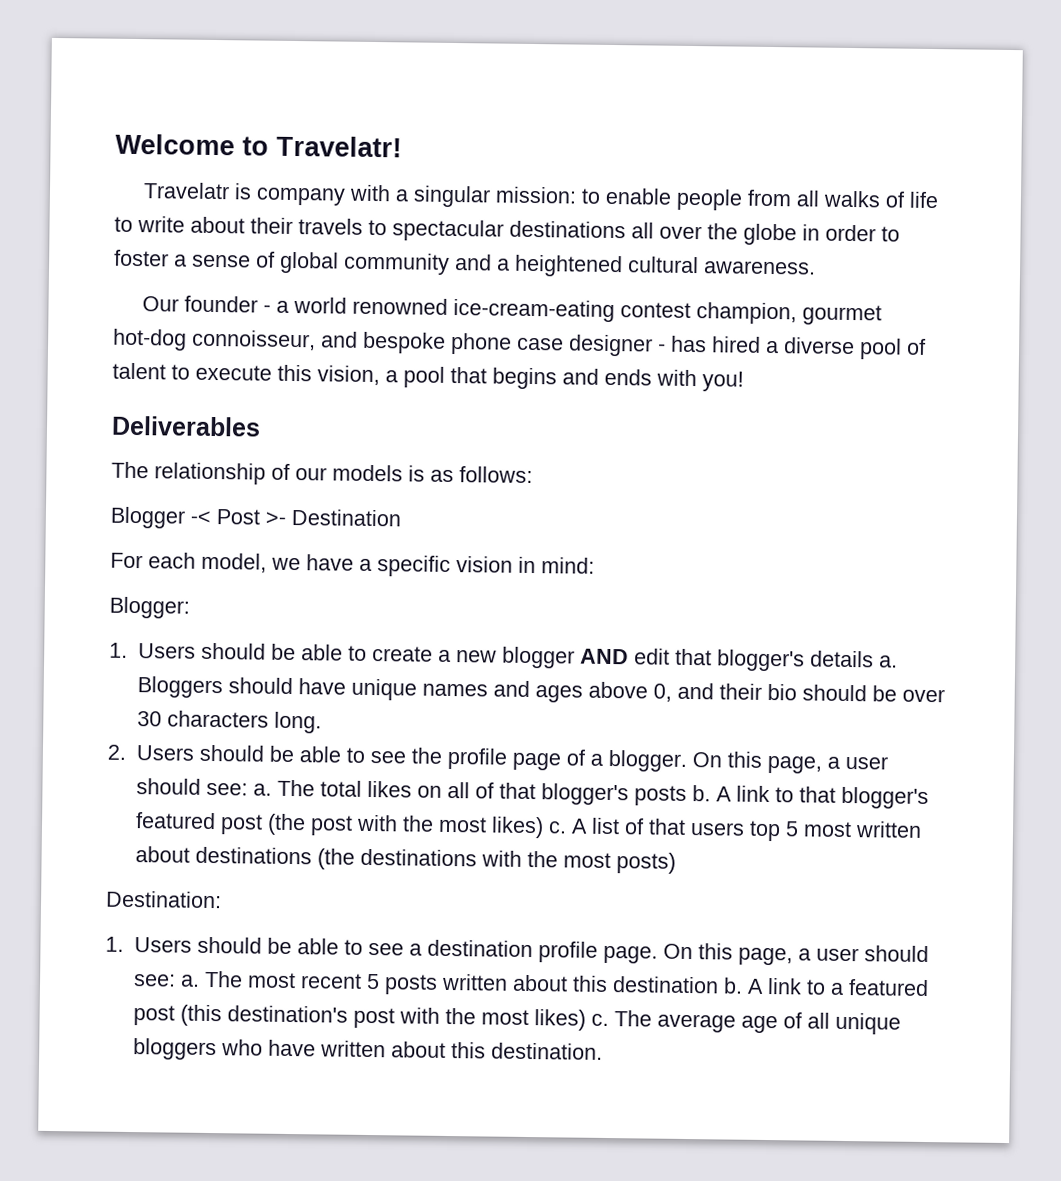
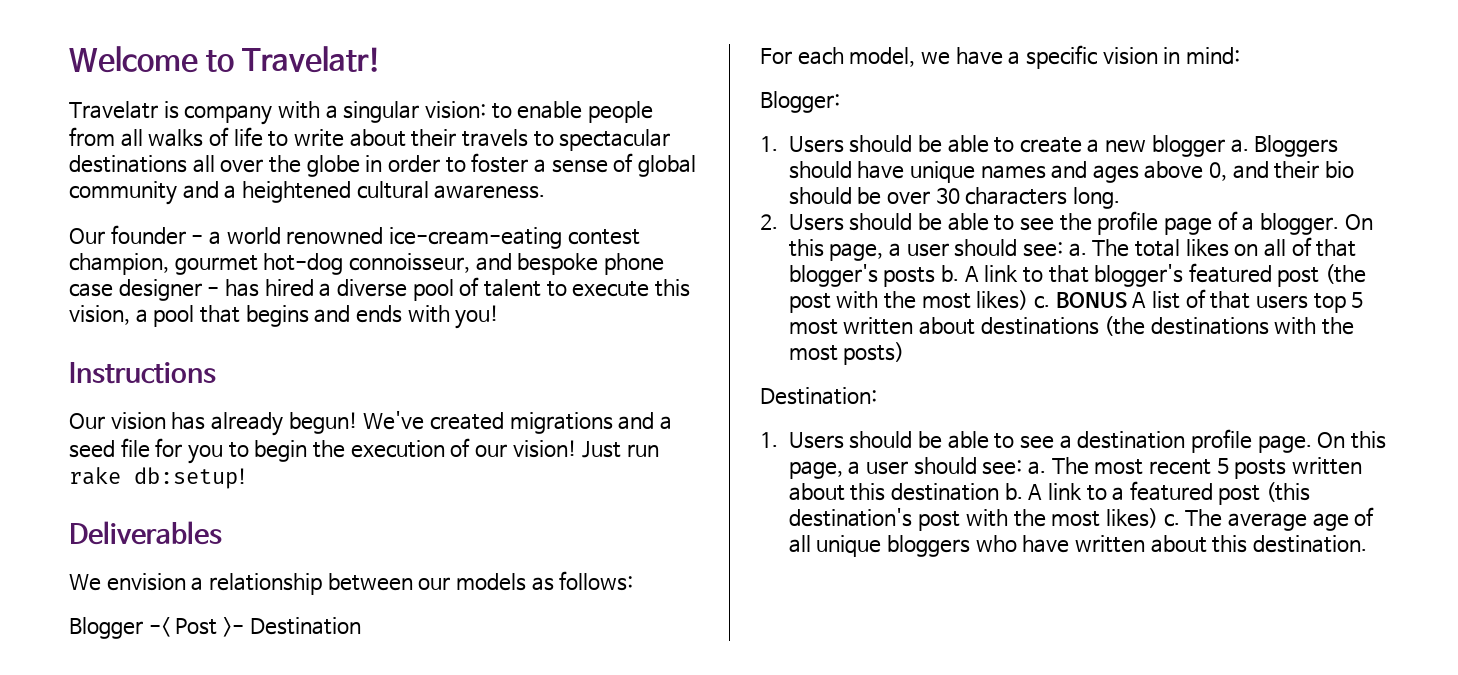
- Travelatr is company with a singular mission: to enable people from all walks of life to write about their travels to spectacular destinations all over the globe in order to foster a sense of global community and a heightened cultural awareness.
+ Travelatr is company with a singular vision: to enable people from all walks of life to write about their travels to spectacular destinations all over the globe in order to foster a sense of global community and a heightened cultural awareness.
+ Instructions
+ Our vision has already begun! We've created migrations and a seed file for you to begin the execution of our vision! Just run rake db:setup!
  Deliverables
- The relationship of our models is as follows:
+ We envision a relationship between our models as follows:
- 1. Users should be able to create a new blogger AND edit that blogger's details a.
+ 1. Users should be able to create a new blogger a.
- A list of that users top 5 most written about destinations (the destinations with the most posts)
+ BONUS A list of that users top 5 most written about destinations (the destinations with the most posts)

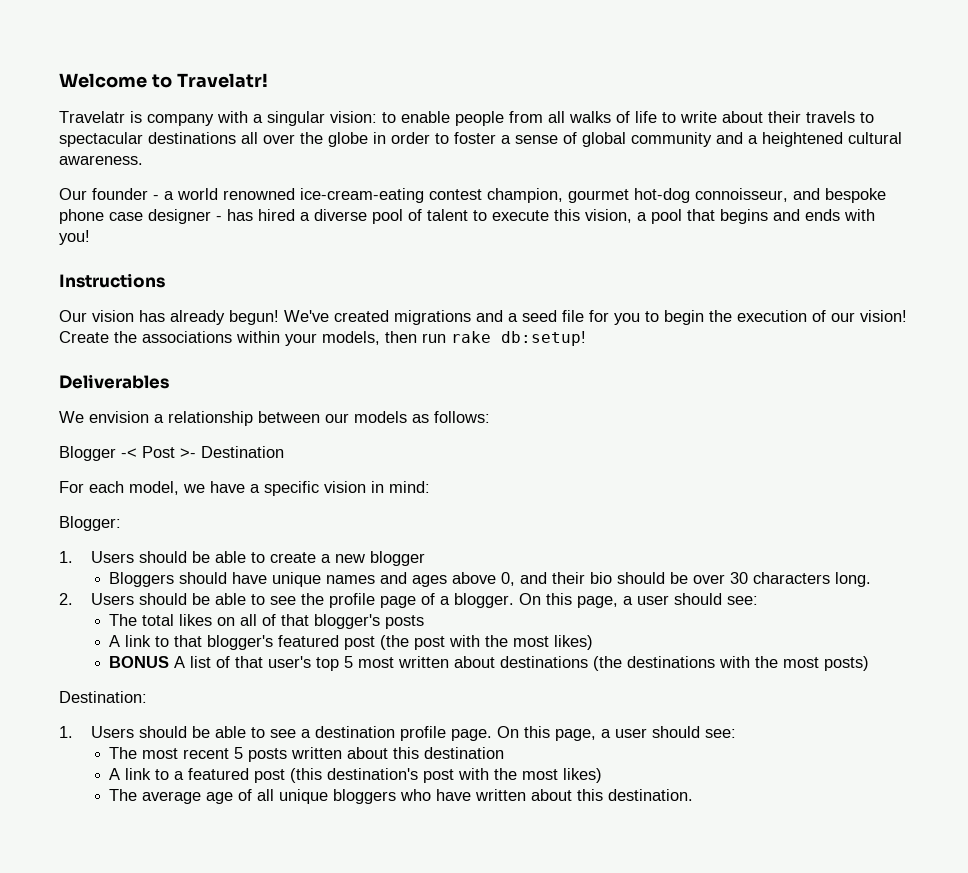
- Just run rake db:setup!
+ Create the associations within your models, then run rake db:setup!
- 1. Users should be able to create a new blogger a. Bloggers should have unique names and ages above 0, and their bio should be over 30 characters long.
+ 1. Users should be able to create a new blogger
+ Bloggers should have unique names and ages above 0, and their bio should be over 30 characters long.
- 2. Users should be able to see the profile page of a blogger. On this page, a user should see: a. The total likes on all of that blogger's posts b. A link to that blogger's featured post (the post with the most likes) c. BONUS A list of that users top 5 most written about destinations (the destinations with the most posts)
+ 2. Users should be able to see the profile page of a blogger. On this page, a user should see:
+ The total likes on all of that blogger's posts
+ A link to that blogger's featured post (the post with the most likes)
+ BONUS A list of that user's top 5 most written about destinations (the destinations with the most posts)
- 1. Users should be able to see a destination profile page. On this page, a user should see: a. The most recent 5 posts written about this destination b. A link to a featured post (this destination's post with the most likes) c. The average age of all unique bloggers who have written about this destination.
+ 1. Users should be able to see a destination profile page. On this page, a user should see:
+ The most recent 5 posts written about this destination
+ A link to a featured post (this destination's post with the most likes)
+ The average age of all unique bloggers who have written about this destination.

